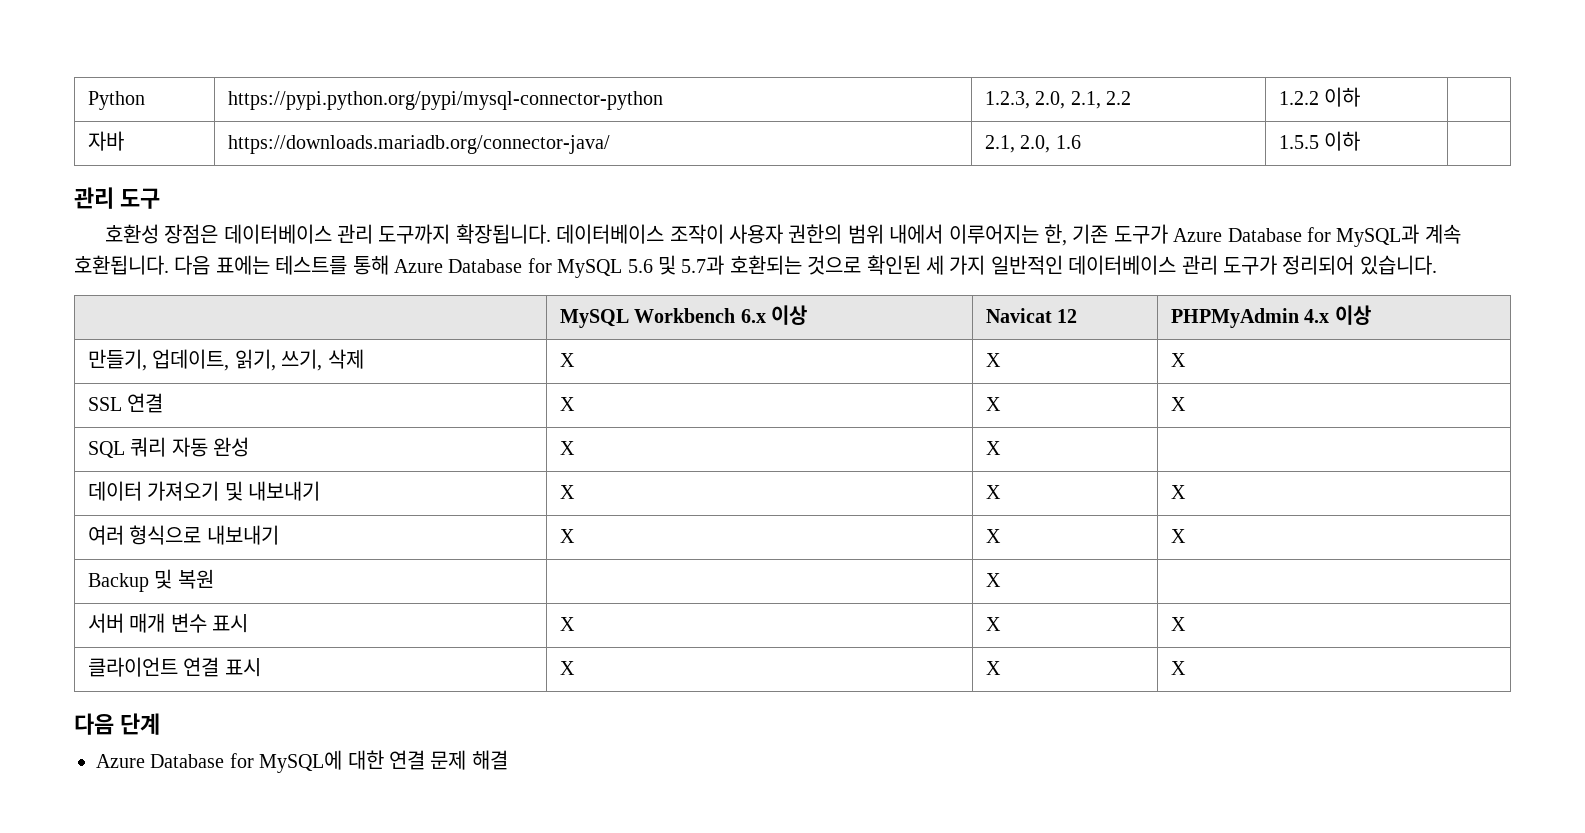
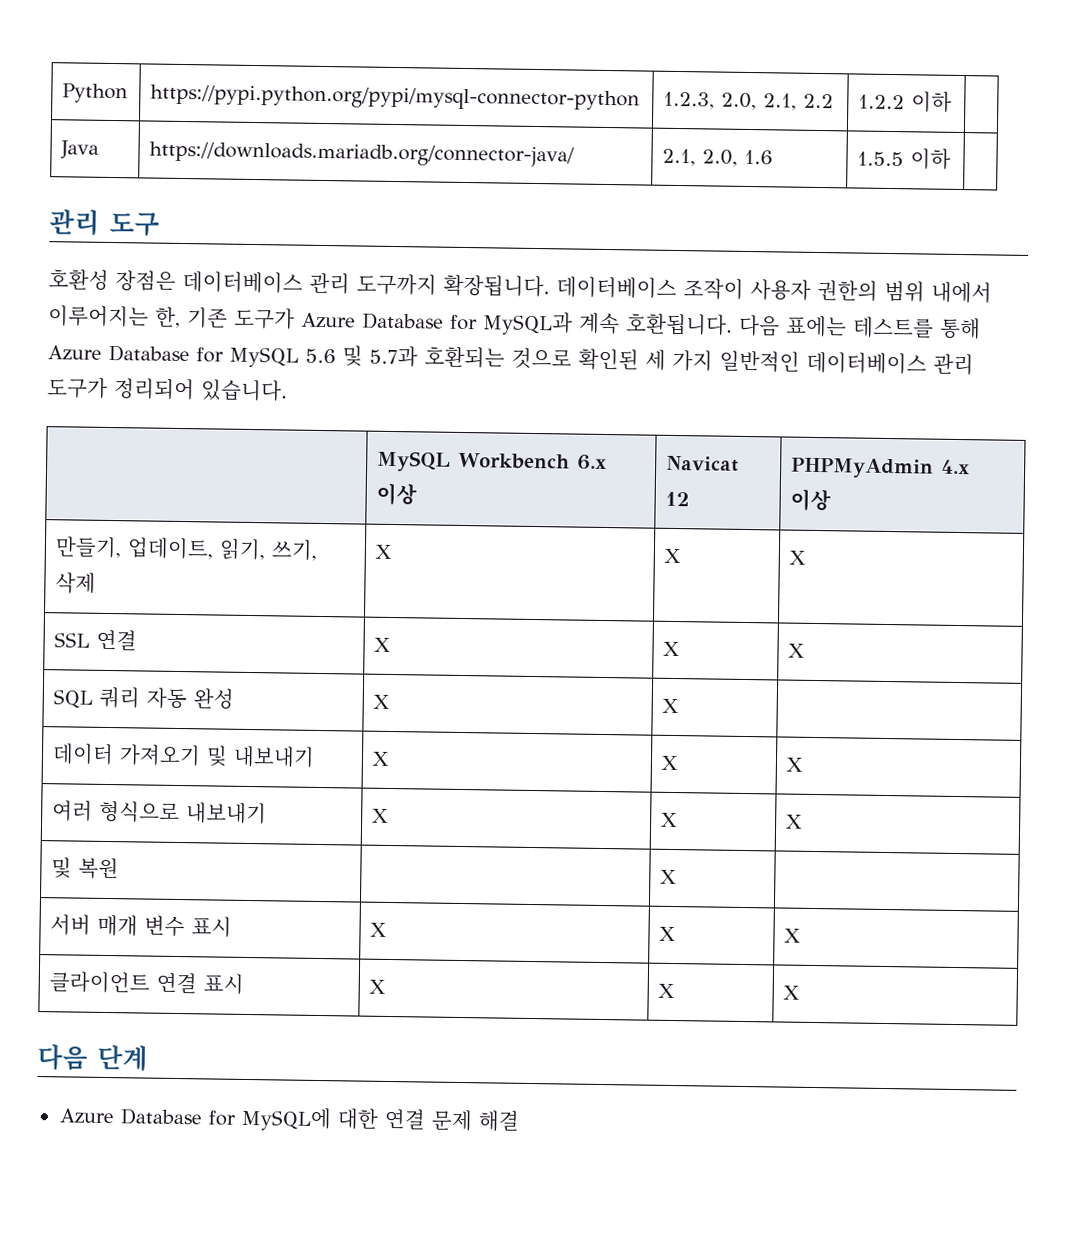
- 자바 | https://downloads.mariadb.org/connector-java/ | 2.1, 2.0, 1.6 | 1.5.5 이하 |
+ Java | https://downloads.mariadb.org/connector-java/ | 2.1, 2.0, 1.6 | 1.5.5 이하 |
- Backup 및 복원 | | X |
+ 및 복원 | | X |

